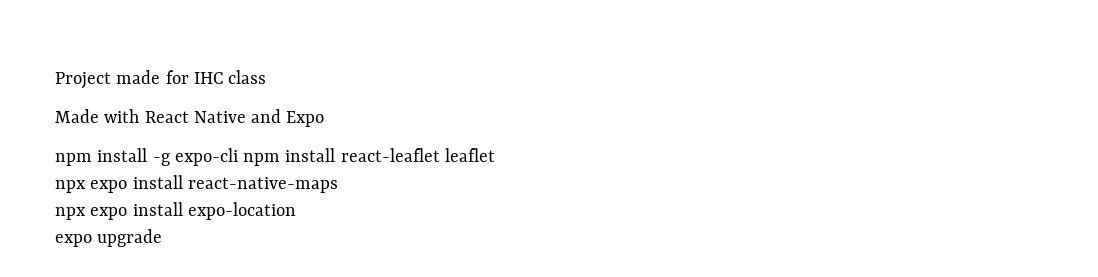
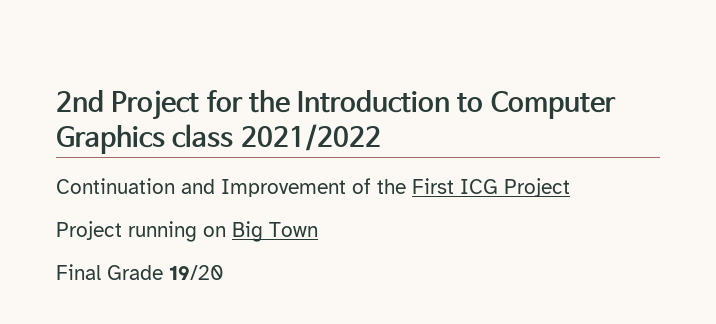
- Project made for IHC class
- Made with React Native and Expo
- npm install -g expo-cli npm install react-leaflet leaflet
- npx expo install react-native-maps
- npx expo install expo-location
- expo upgrade
+ 2nd Project for the Introduction to Computer Graphics class 2021/2022
+ Continuation and Improvement of the First ICG Project
+ Project running on Big Town
+ Final Grade 19/20

